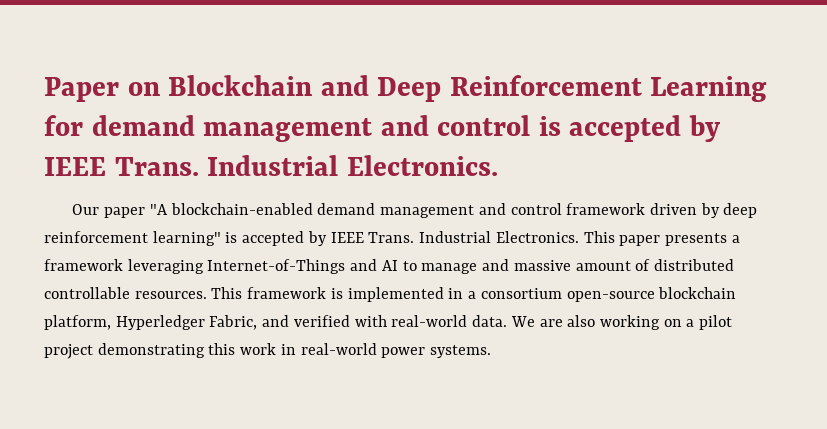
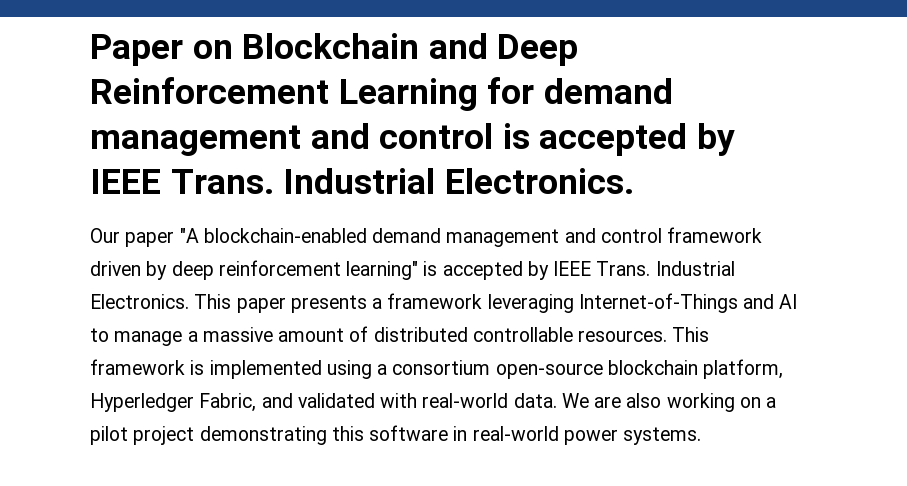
- This paper presents a framework leveraging Internet-of-Things and AI to manage and massive amount of distributed controllable resources.
+ This paper presents a framework leveraging Internet-of-Things and AI to manage a massive amount of distributed controllable resources.
- This framework is implemented in a consortium open-source blockchain platform, Hyperledger Fabric, and verified with real-world data.
+ This framework is implemented using a consortium open-source blockchain platform, Hyperledger Fabric, and validated with real-world data.
- We are also working on a pilot project demonstrating this work in real-world power systems.
+ We are also working on a pilot project demonstrating this software in real-world power systems.

